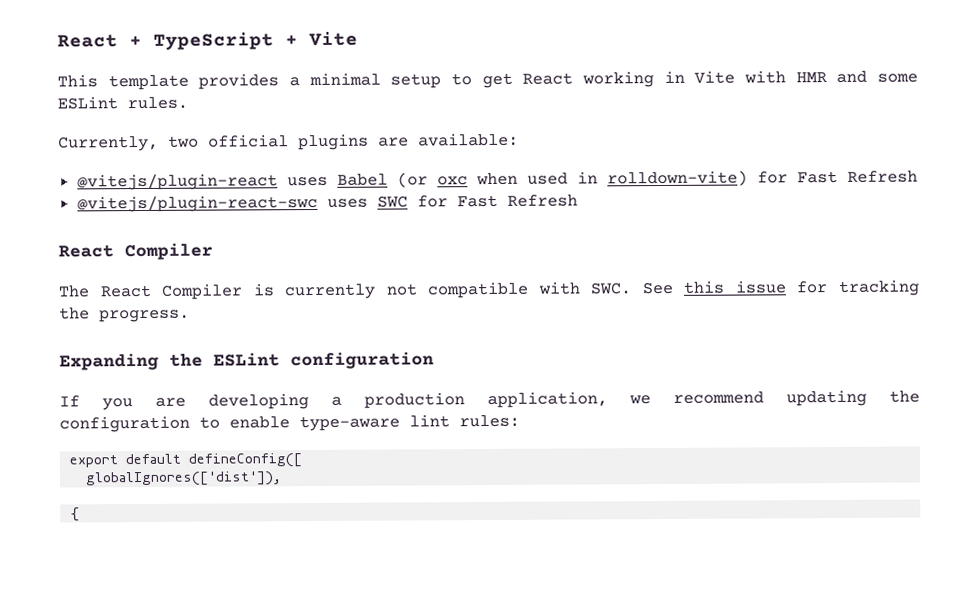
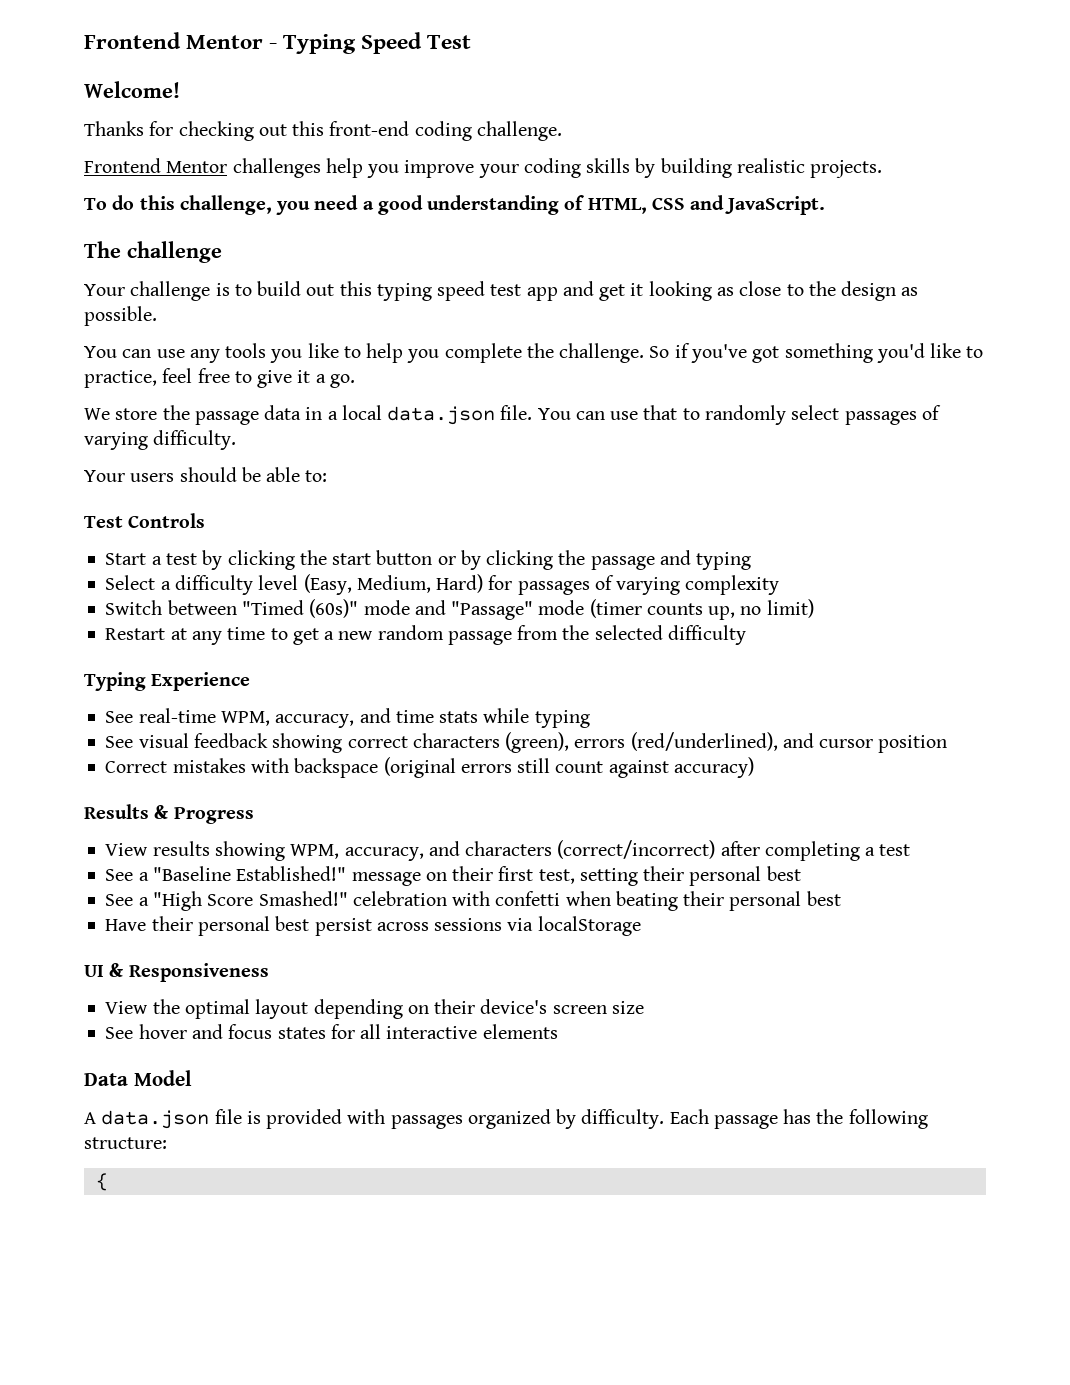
- React + TypeScript + Vite
- This template provides a minimal setup to get React working in Vite with HMR and some ESLint rules.
- Currently, two official plugins are available:
- @vitejs/plugin-react uses Babel (or oxc when used in rolldown-vite) for Fast Refresh
- @vitejs/plugin-react-swc uses SWC for Fast Refresh
- React Compiler
- The React Compiler is currently not compatible with SWC. See this issue for tracking the progress.
- Expanding the ESLint configuration
- If you are developing a production application, we recommend updating the configuration to enable type-aware lint rules:
- export default defineConfig([
- globalIgnores(['dist']),
+ Frontend Mentor - Typing Speed Test
+ Welcome!
+ Thanks for checking out this front-end coding challenge.
+ Frontend Mentor challenges help you improve your coding skills by building realistic projects.
+ To do this challenge, you need a good understanding of HTML, CSS and JavaScript.
+ The challenge
+ Your challenge is to build out this typing speed test app and get it looking as close to the design as possible.
+ You can use any tools you like to help you complete the challenge. So if you've got something you'd like to practice, feel free to give it a go.
+ We store the passage data in a local data.json file. You can use that to randomly select passages of varying difficulty.
+ Your users should be able to:
+ Test Controls
+ Start a test by clicking the start button or by clicking the passage and typing
+ Select a difficulty level (Easy, Medium, Hard) for passages of varying complexity
+ Switch between "Timed (60s)" mode and "Passage" mode (timer counts up, no limit)
+ Restart at any time to get a new random passage from the selected difficulty
+ Typing Experience
+ See real-time WPM, accuracy, and time stats while typing
+ See visual feedback showing correct characters (green), errors (red/underlined), and cursor position
+ Correct mistakes with backspace (original errors still count against accuracy)
+ Results & Progress
+ View results showing WPM, accuracy, and characters (correct/incorrect) after completing a test
+ See a "Baseline Established!" message on their first test, setting their personal best
+ See a "High Score Smashed!" celebration with confetti when beating their personal best
+ Have their personal best persist across sessions via localStorage
+ UI & Responsiveness
+ View the optimal layout depending on their device's screen size
+ See hover and focus states for all interactive elements
+ Data Model
+ A data.json file is provided with passages organized by difficulty. Each passage has the following structure:

